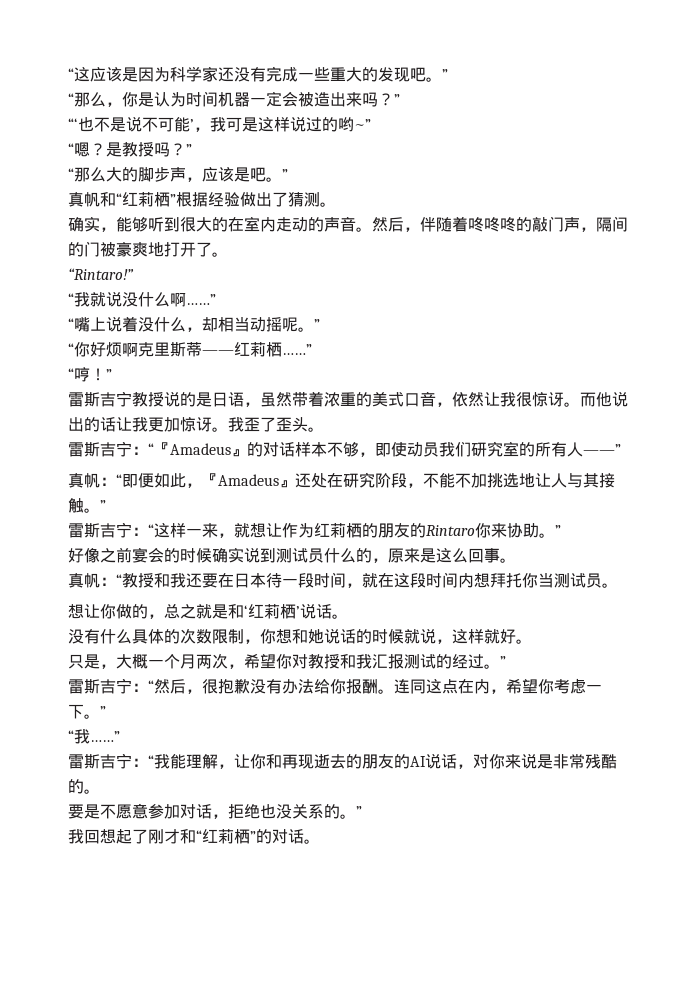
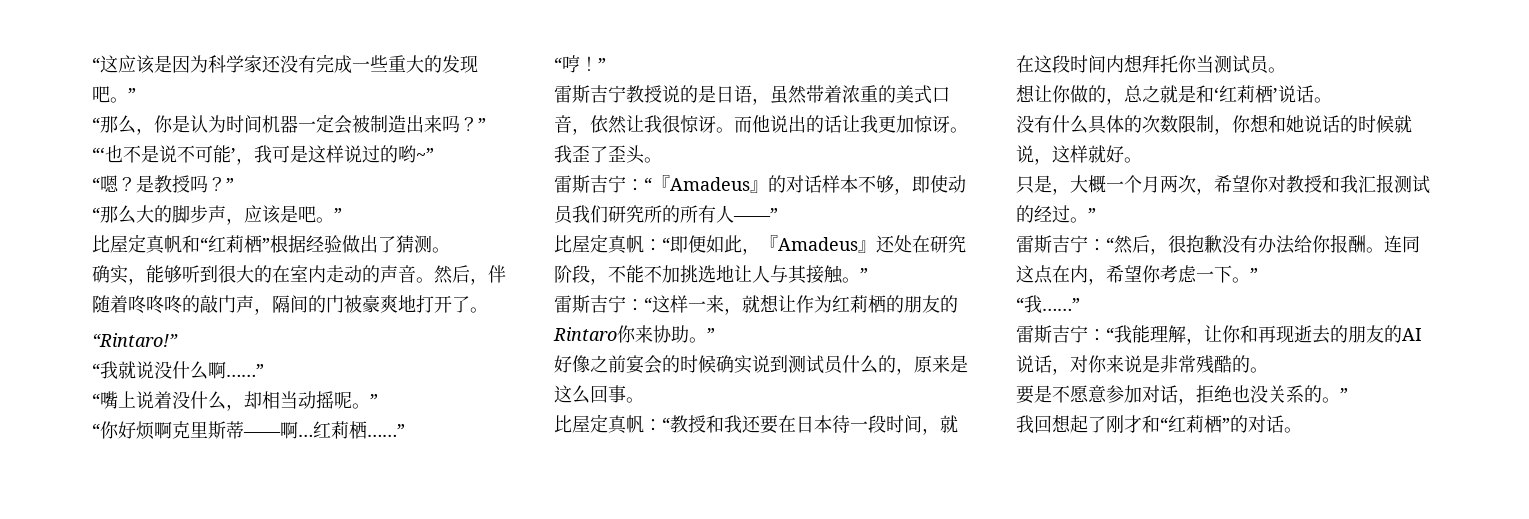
- “那么，你是认为时间机器一定会被造出来吗？”
+ “那么，你是认为时间机器一定会被制造出来吗？”
- 真帆和“红莉栖”根据经验做出了猜测。
+ 比屋定真帆和“红莉栖”根据经验做出了猜测。
- “你好烦啊克里斯蒂——红莉栖……”
+ “你好烦啊克里斯蒂——啊…红莉栖……”
- 雷斯吉宁：“『Amadeus』的对话样本不够，即使动员我们研究室的所有人——”
+ 雷斯吉宁：“『Amadeus』的对话样本不够，即使动员我们研究所的所有人——”
- 真帆：“即便如此，『Amadeus』还处在研究阶段，不能不加挑选地让人与其接触。”
+ 比屋定真帆：“即便如此，『Amadeus』还处在研究阶段，不能不加挑选地让人与其接触。”
- 真帆：“教授和我还要在日本待一段时间，就在这段时间内想拜托你当测试员。
+ 比屋定真帆：“教授和我还要在日本待一段时间，就在这段时间内想拜托你当测试员。

